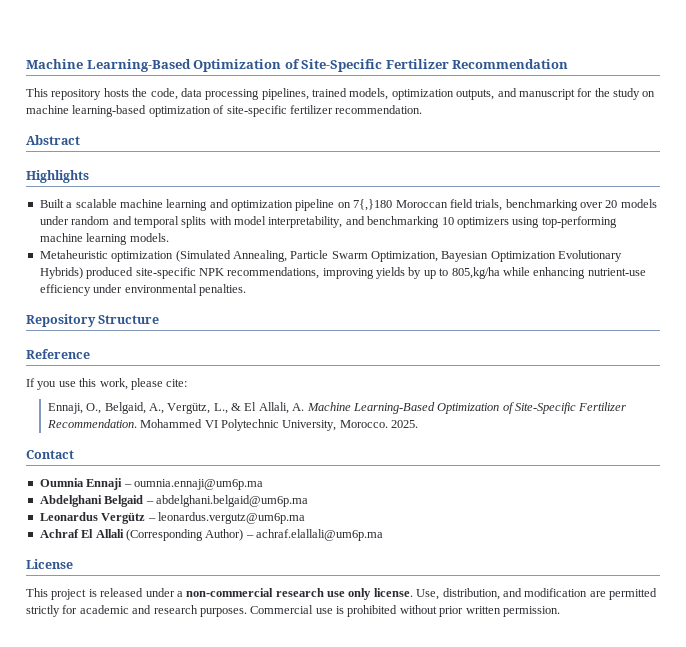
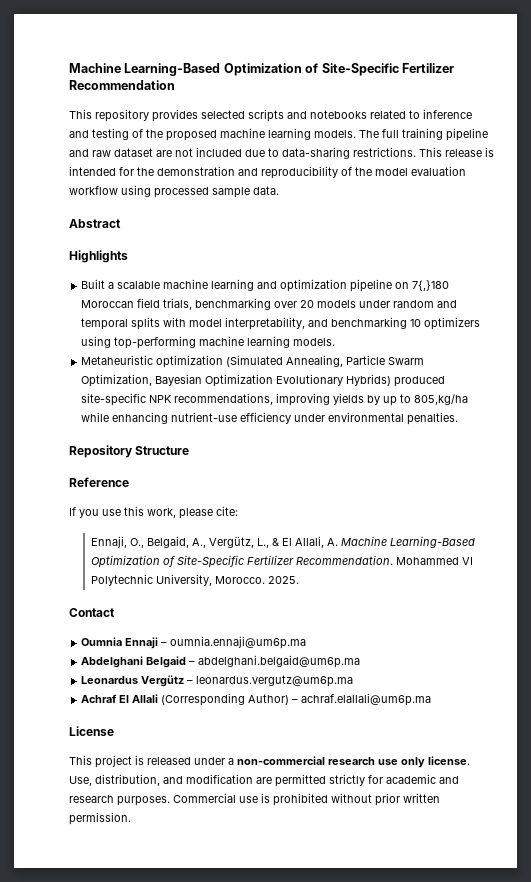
- This repository hosts the code, data processing pipelines, trained models, optimization outputs, and manuscript for the study on machine learning-based optimization of site-specific fertilizer recommendation.
+ This repository provides selected scripts and notebooks related to inference and testing of the proposed machine learning models. The full training pipeline and raw dataset are not included due to data-sharing restrictions. This release is intended for the demonstration and reproducibility of the model evaluation workflow using processed sample data.

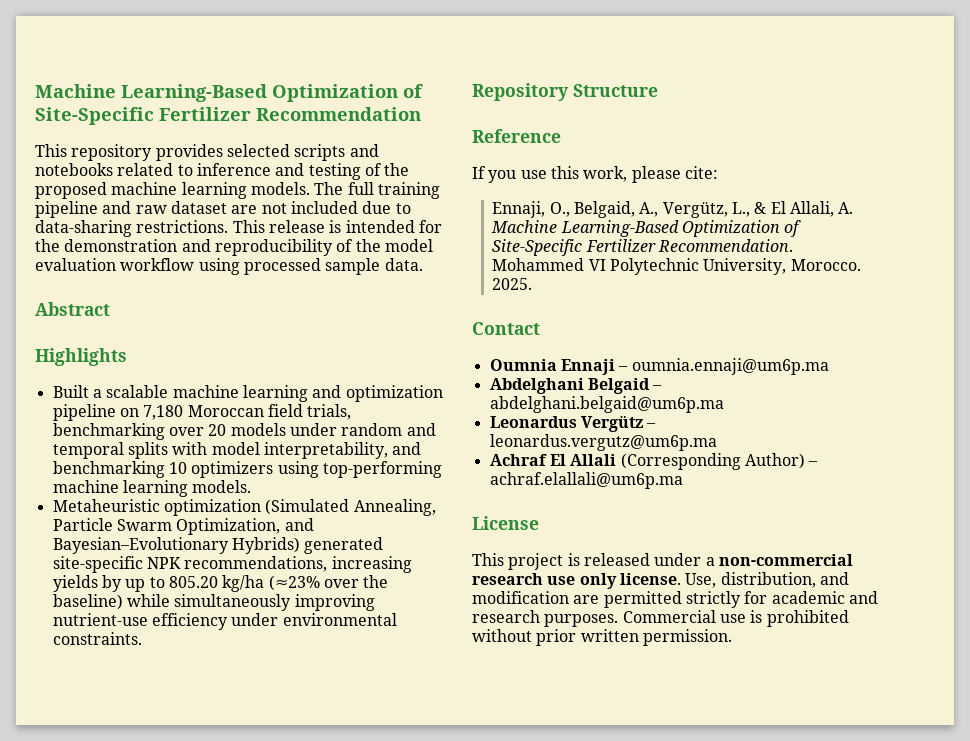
- Built a scalable machine learning and optimization pipeline on 7{,}180 Moroccan field trials, benchmarking over 20 models under random and temporal splits with model interpretability, and benchmarking 10 optimizers using top-performing machine learning models.
+ Built a scalable machine learning and optimization pipeline on 7,180 Moroccan field trials, benchmarking over 20 models under random and temporal splits with model interpretability, and benchmarking 10 optimizers using top-performing machine learning models.
- Metaheuristic optimization (Simulated Annealing, Particle Swarm Optimization, Bayesian Optimization Evolutionary Hybrids) produced site-specific NPK recommendations, improving yields by up to 805,kg/ha while enhancing nutrient-use efficiency under environmental penalties.
+ Metaheuristic optimization (Simulated Annealing, Particle Swarm Optimization, and Bayesian–Evolutionary Hybrids) generated site-specific NPK recommendations, increasing yields by up to 805.20 kg/ha (≈23% over the baseline) while simultaneously improving nutrient-use efficiency under environmental constraints.

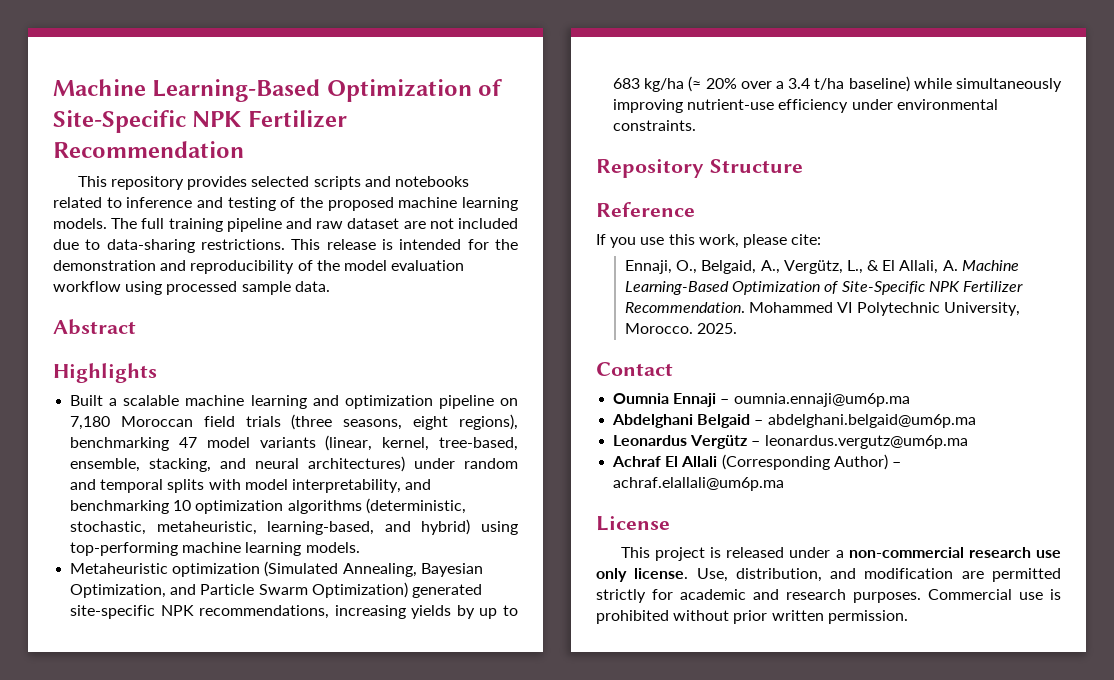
- Machine Learning-Based Optimization of Site-Specific Fertilizer Recommendation
+ Machine Learning-Based Optimization of Site-Specific NPK Fertilizer Recommendation
- Built a scalable machine learning and optimization pipeline on 7,180 Moroccan field trials, benchmarking over 20 models under random and temporal splits with model interpretability, and benchmarking 10 optimizers using top-performing machine learning models.
+ Built a scalable machine learning and optimization pipeline on 7,180 Moroccan field trials (three seasons, eight regions), benchmarking 47 model variants (linear, kernel, tree-based, ensemble, stacking, and neural architectures) under random and temporal splits with model interpretability, and benchmarking 10 optimization algorithms (deterministic, stochastic, metaheuristic, learning-based, and hybrid) using top-performing machine learning models.
- Metaheuristic optimization (Simulated Annealing, Particle Swarm Optimization, and Bayesian–Evolutionary Hybrids) generated site-specific NPK recommendations, increasing yields by up to 805.20 kg/ha (≈23% over the baseline) while simultaneously improving nutrient-use efficiency under environmental constraints.
+ Metaheuristic optimization (Simulated Annealing, Bayesian Optimization, and Particle Swarm Optimization) generated site-specific NPK recommendations, increasing yields by up to 683 kg/ha (≈ 20% over a 3.4 t/ha baseline) while simultaneously improving nutrient-use efficiency under environmental constraints.
- Ennaji, O., Belgaid, A., Vergütz, L., & El Allali, A. Machine Learning-Based Optimization of Site-Specific Fertilizer Recommendation.
+ Ennaji, O., Belgaid, A., Vergütz, L., & El Allali, A. Machine Learning-Based Optimization of Site-Specific NPK Fertilizer Recommendation.

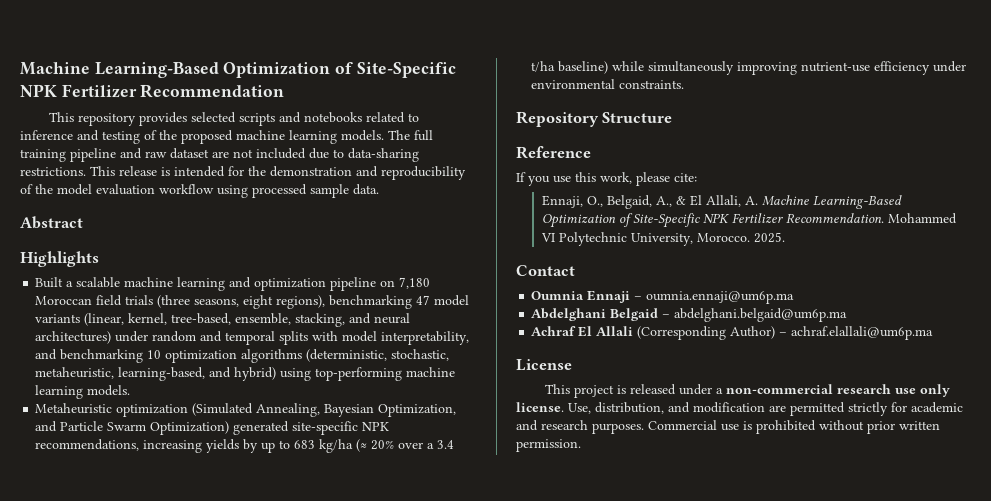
- Ennaji, O., Belgaid, A., Vergütz, L., & El Allali, A. Machine Learning-Based Optimization of Site-Specific NPK Fertilizer Recommendation.
+ Ennaji, O., Belgaid, A., & El Allali, A. Machine Learning-Based Optimization of Site-Specific NPK Fertilizer Recommendation.
- Leonardus Vergütz – leonardus.vergutz@um6p.ma

